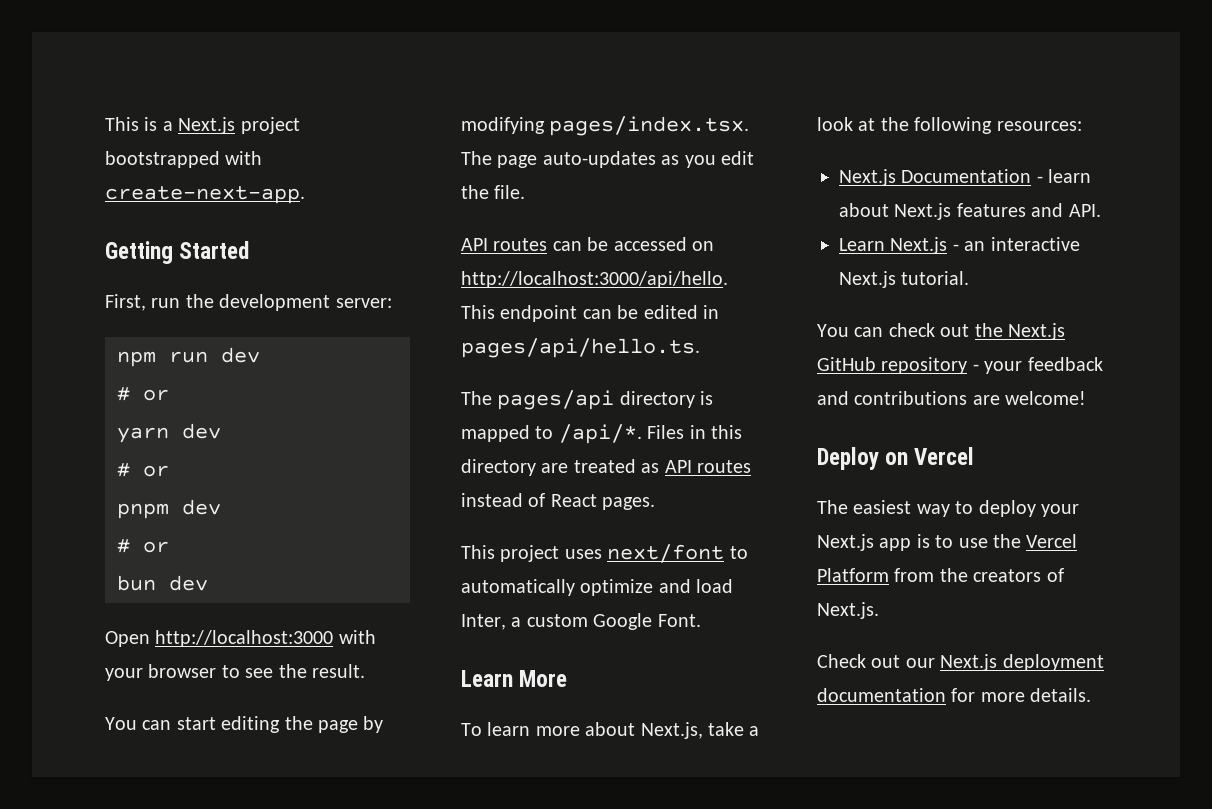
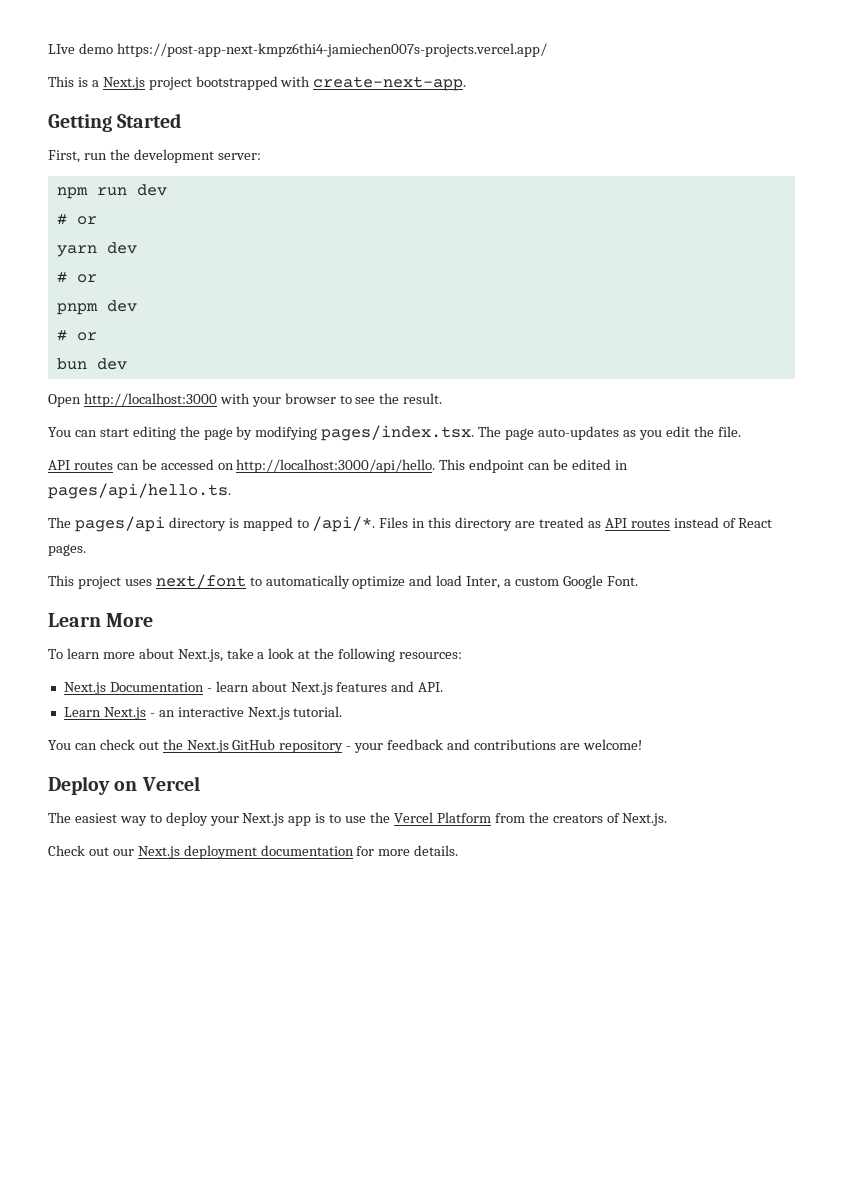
+ LIve demo https://post-app-next-kmpz6thi4-jamiechen007s-projects.vercel.app/

